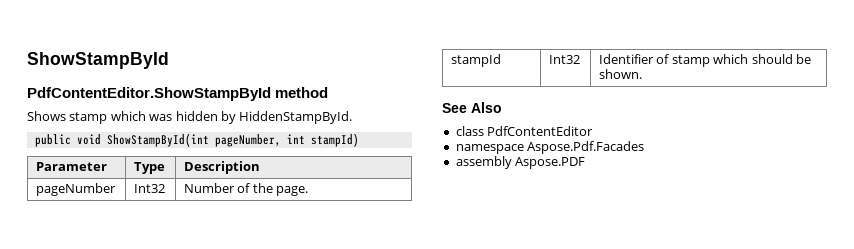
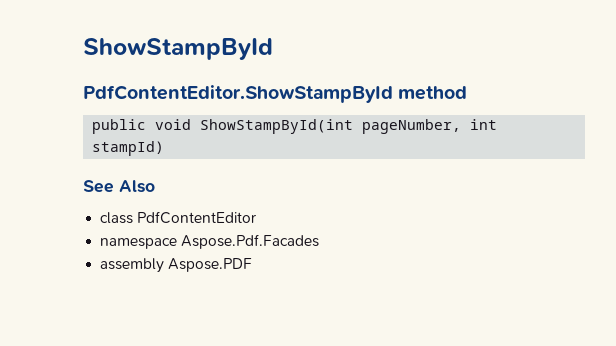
- Shows stamp which was hidden by HiddenStampById.
- Parameter | Type | Description
- pageNumber | Int32 | Number of the page.
- stampId | Int32 | Identifier of stamp which should be shown.

